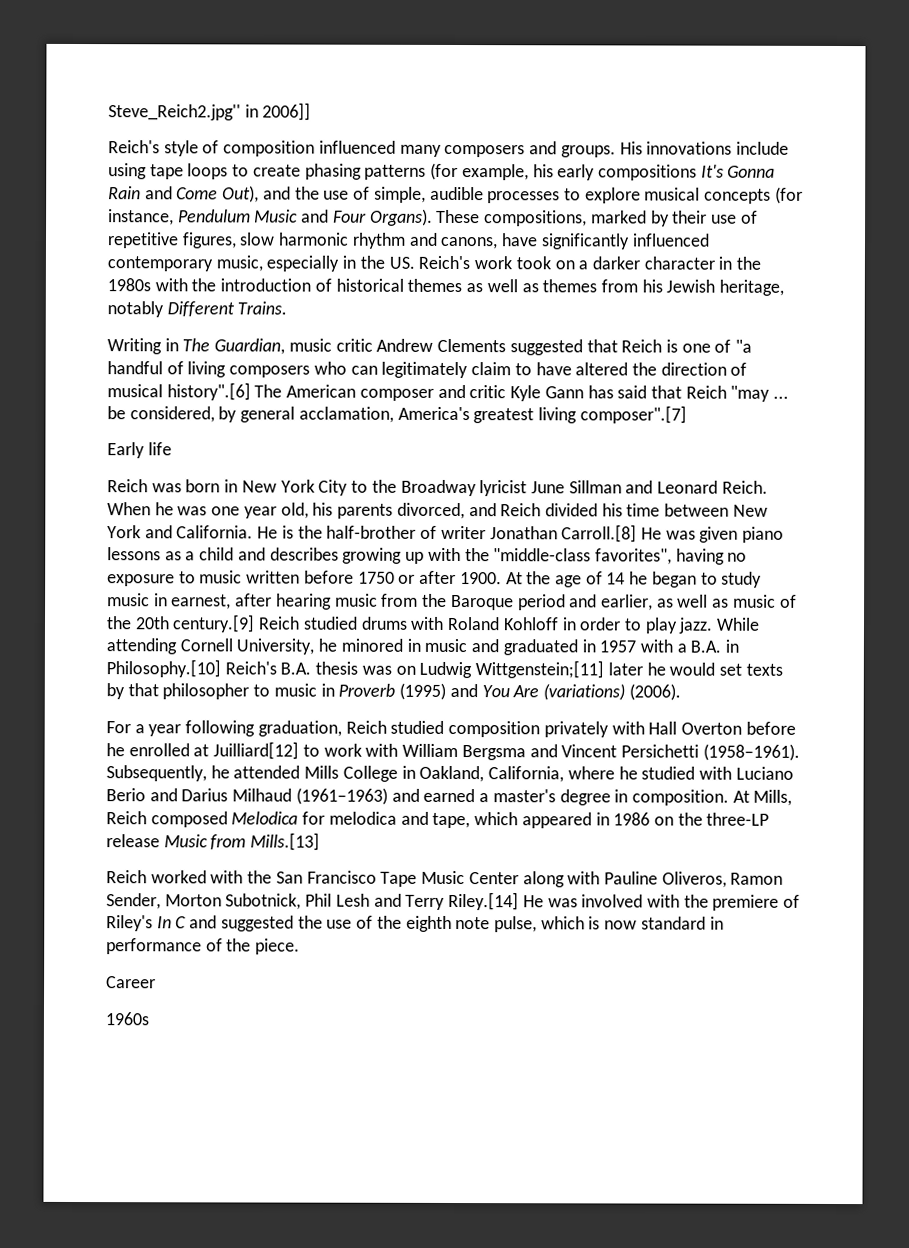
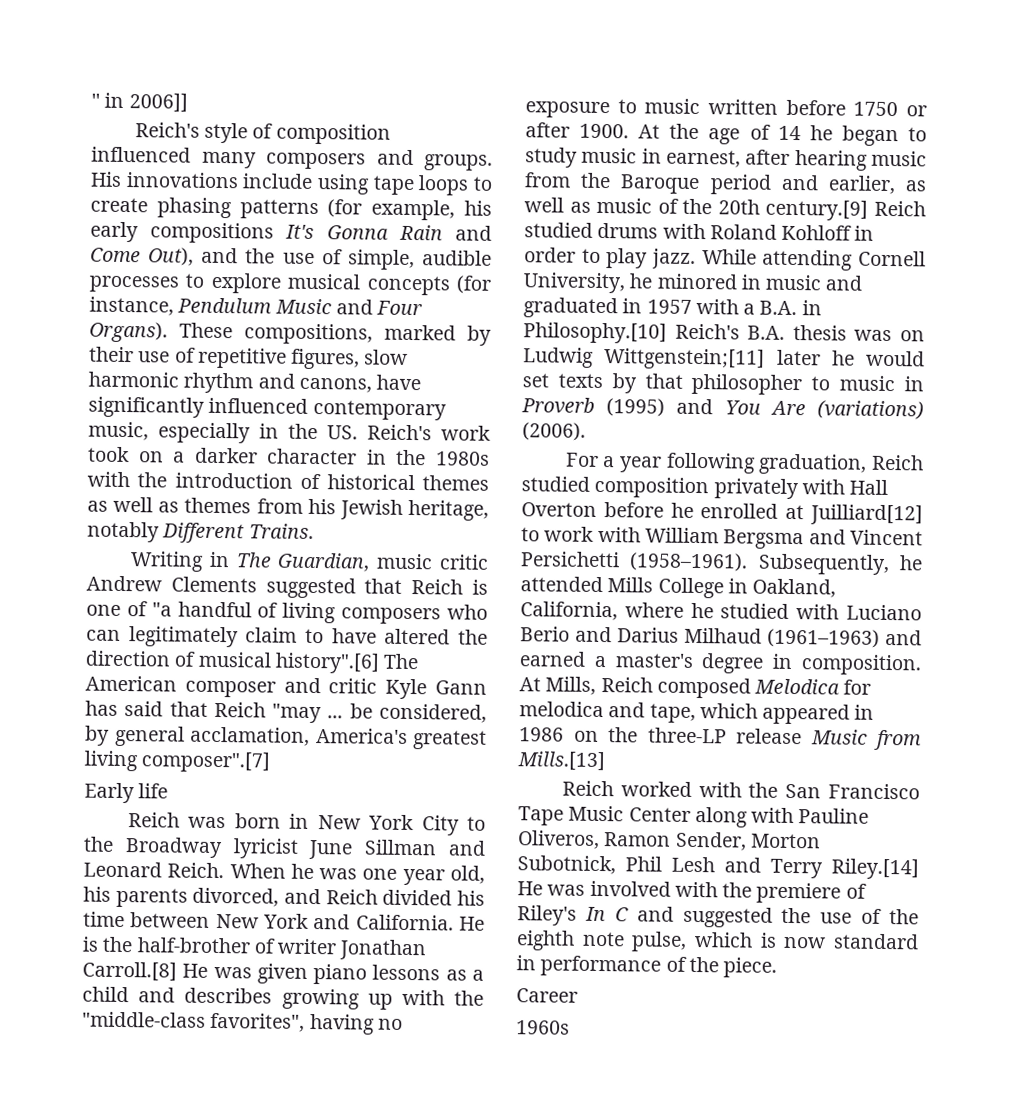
- Steve_Reich2.jpg'' in 2006]]
+ '' in 2006]]

